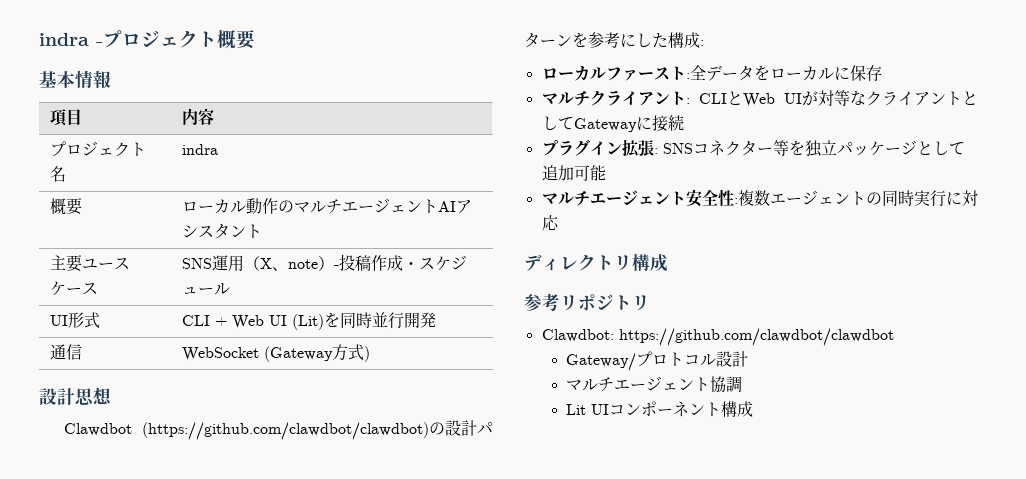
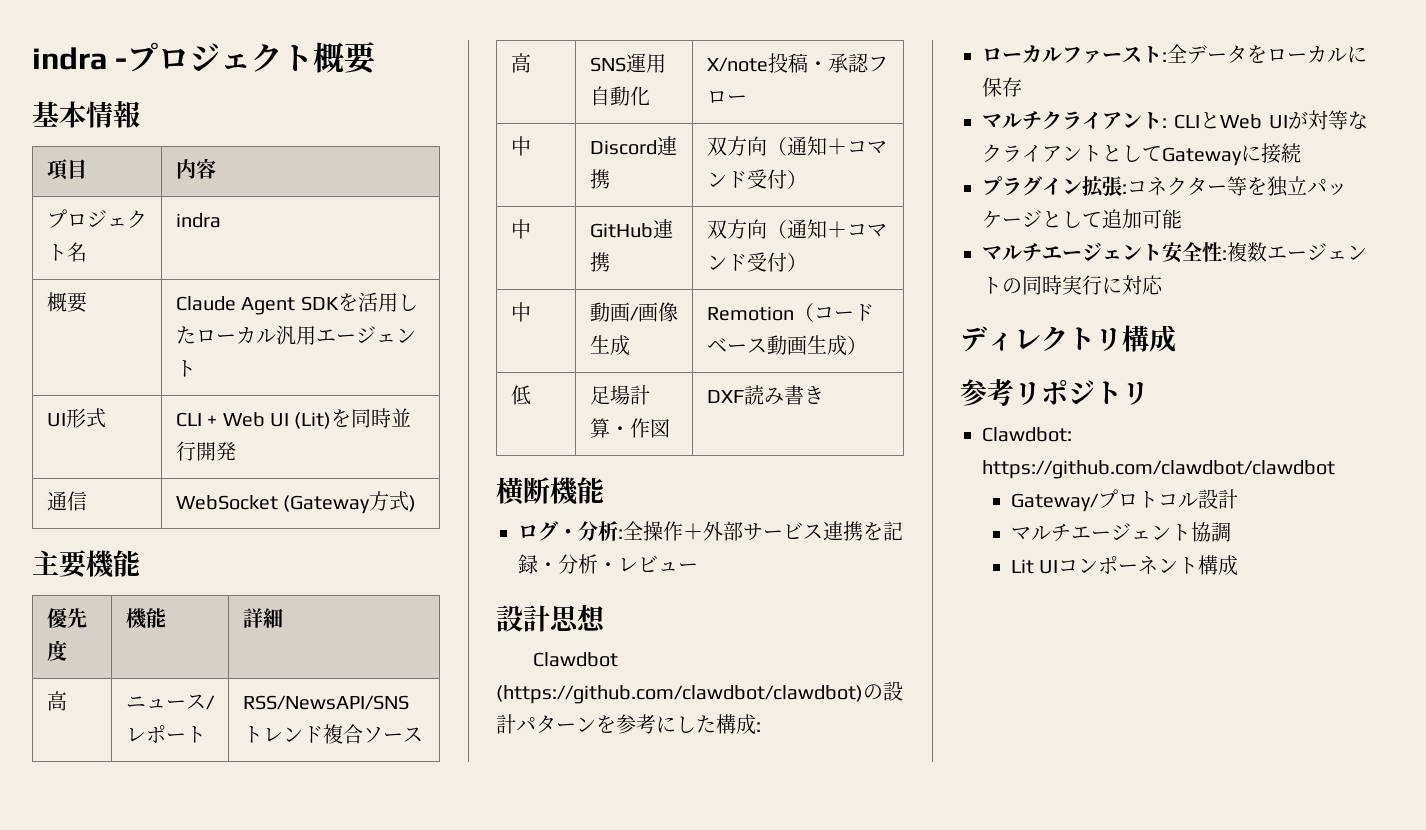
- 概要 | ローカル動作のマルチエージェントAIアシスタント
- 主要ユースケース | SNS運用（X、note）-投稿作成・スケジュール
+ 概要 | Claude Agent SDKを活用したローカル汎用エージェント
+ 主要機能
+ 優先度 | 機能 | 詳細
+ 高 | ニュース/レポート | RSS/NewsAPI/SNSトレンド複合ソース
+ 高 | SNS運用自動化 | X/note投稿・承認フロー
+ 中 | Discord連携 | 双方向（通知＋コマンド受付）
+ 中 | GitHub連携 | 双方向（通知＋コマンド受付）
+ 中 | 動画/画像生成 | Remotion（コードベース動画生成）
+ 低 | 足場計算・作図 | DXF読み書き
+ 横断機能
+ ログ・分析:全操作＋外部サービス連携を記録・分析・レビュー
- プラグイン拡張: SNSコネクター等を独立パッケージとして追加可能
+ プラグイン拡張:コネクター等を独立パッケージとして追加可能

